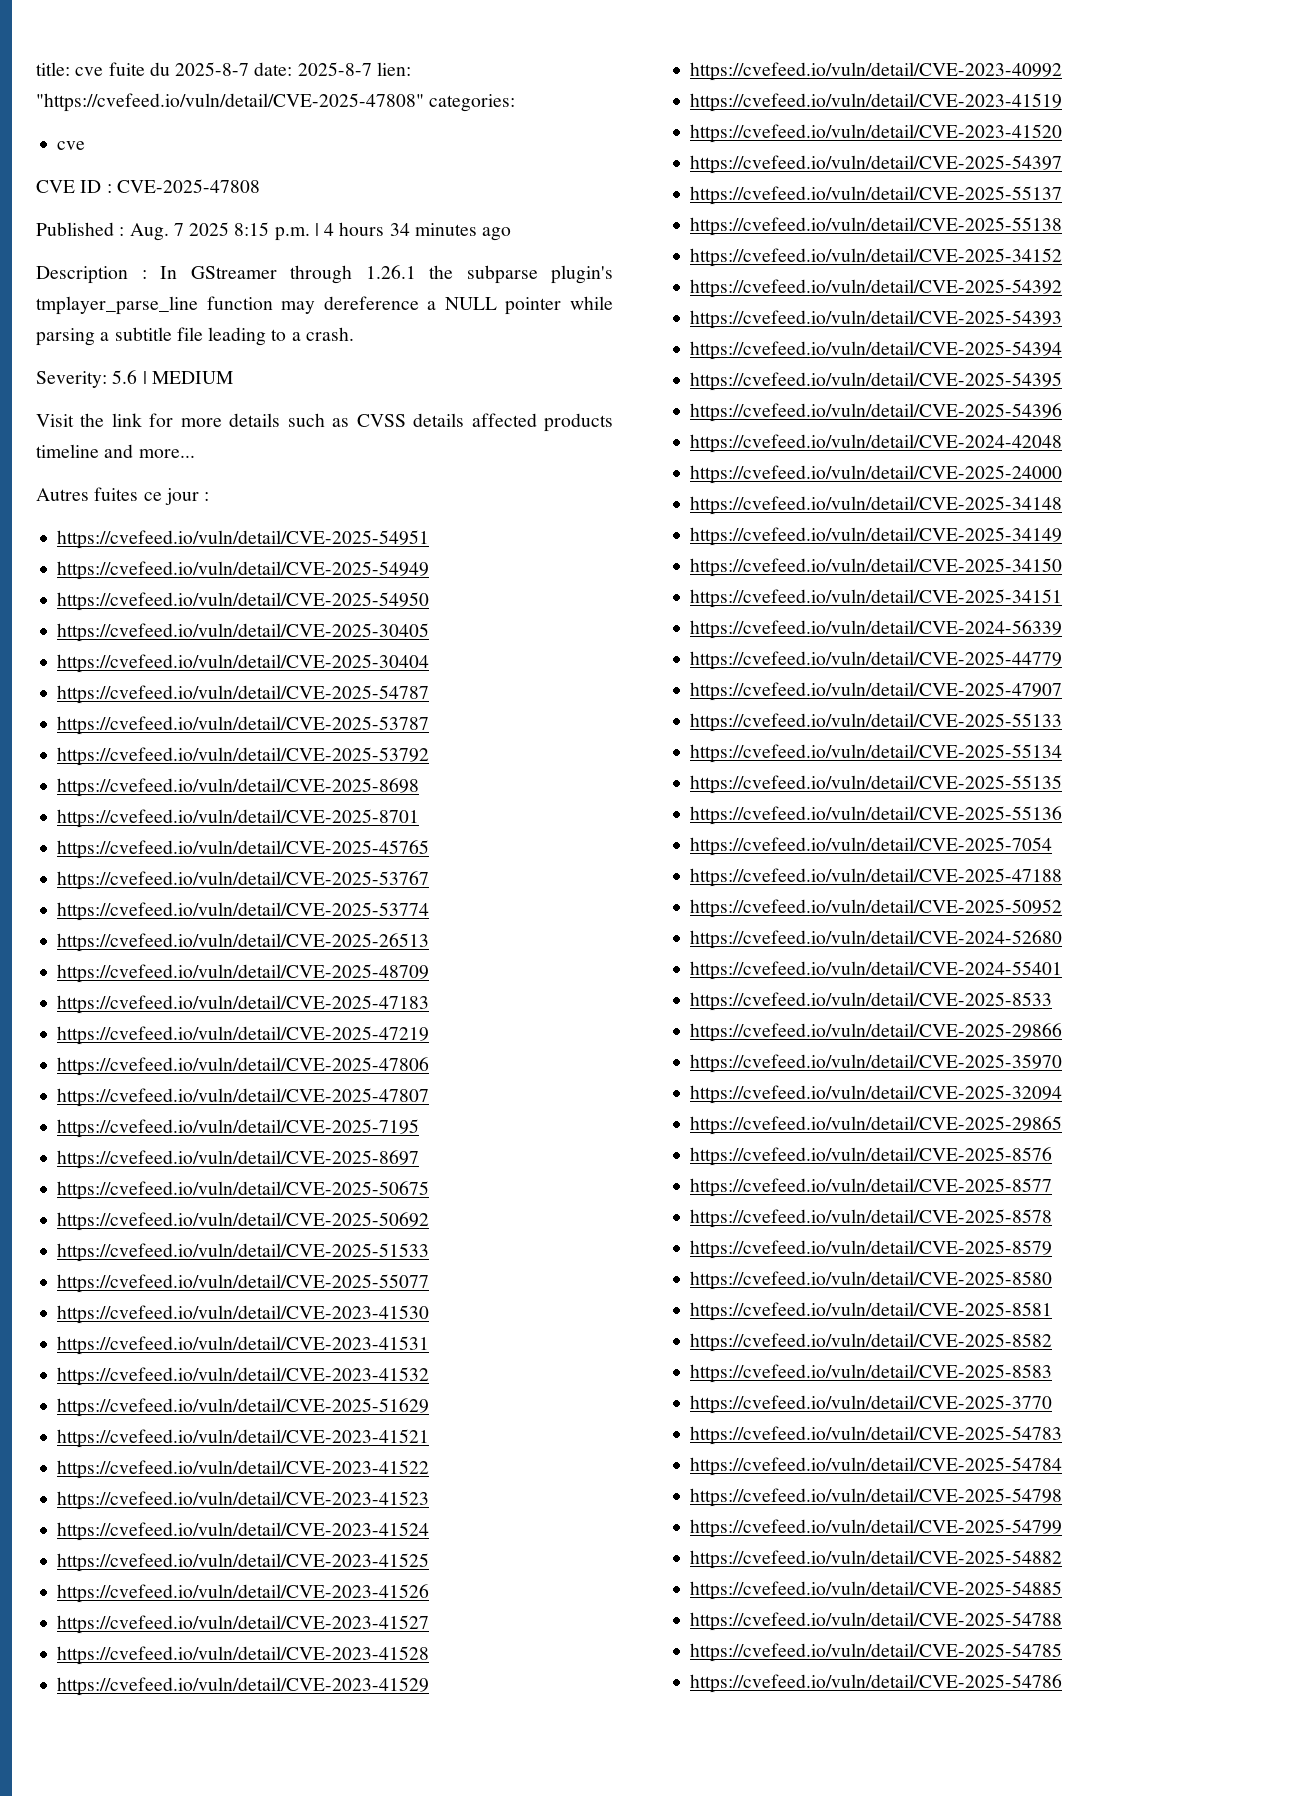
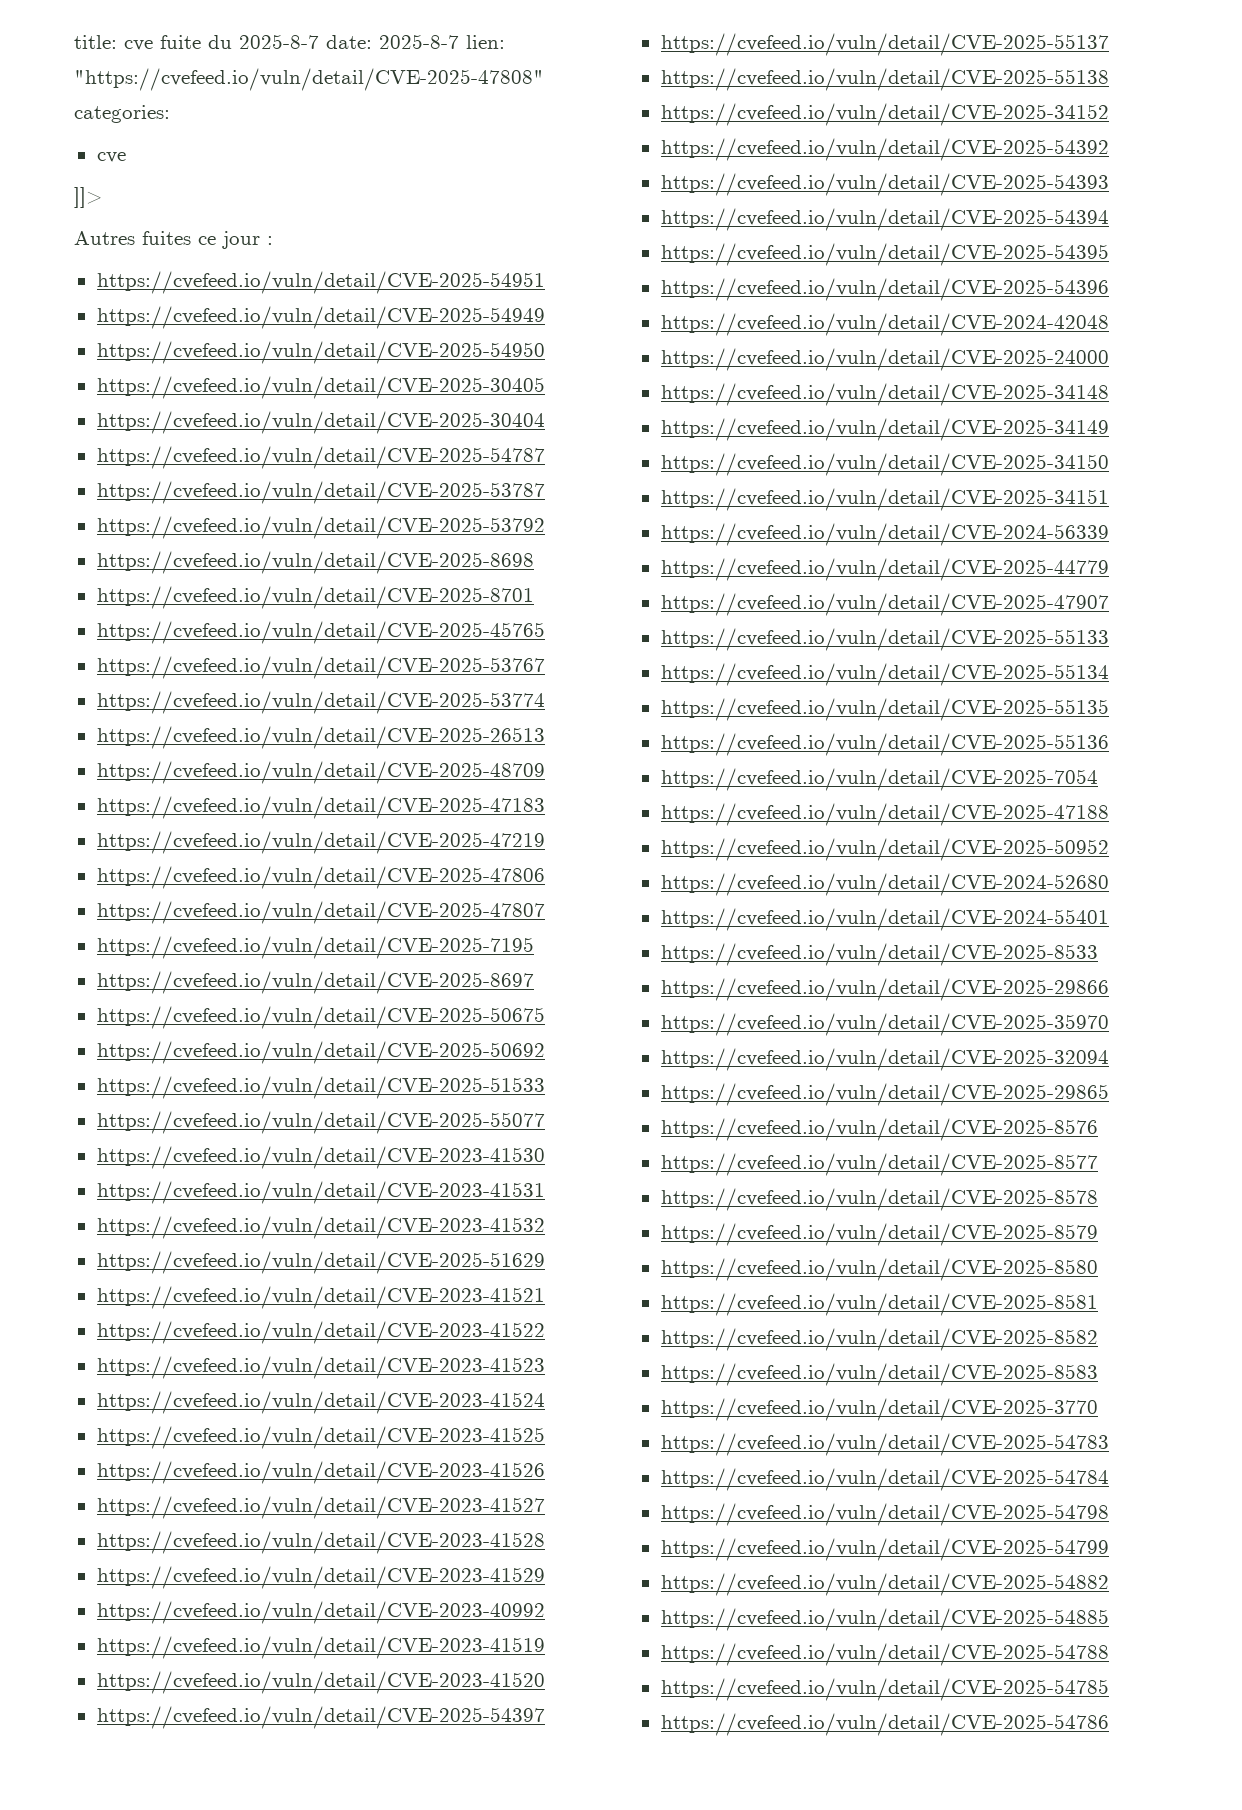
- CVE ID : CVE-2025-47808
- Published : Aug. 7 2025 8:15 p.m. | 4 hours 34 minutes ago
- Description : In GStreamer through 1.26.1 the subparse plugin's tmplayer_parse_line function may dereference a NULL pointer while parsing a subtitle file leading to a crash.
- Severity: 5.6 | MEDIUM
- Visit the link for more details such as CVSS details affected products timeline and more...
+ ]]>

